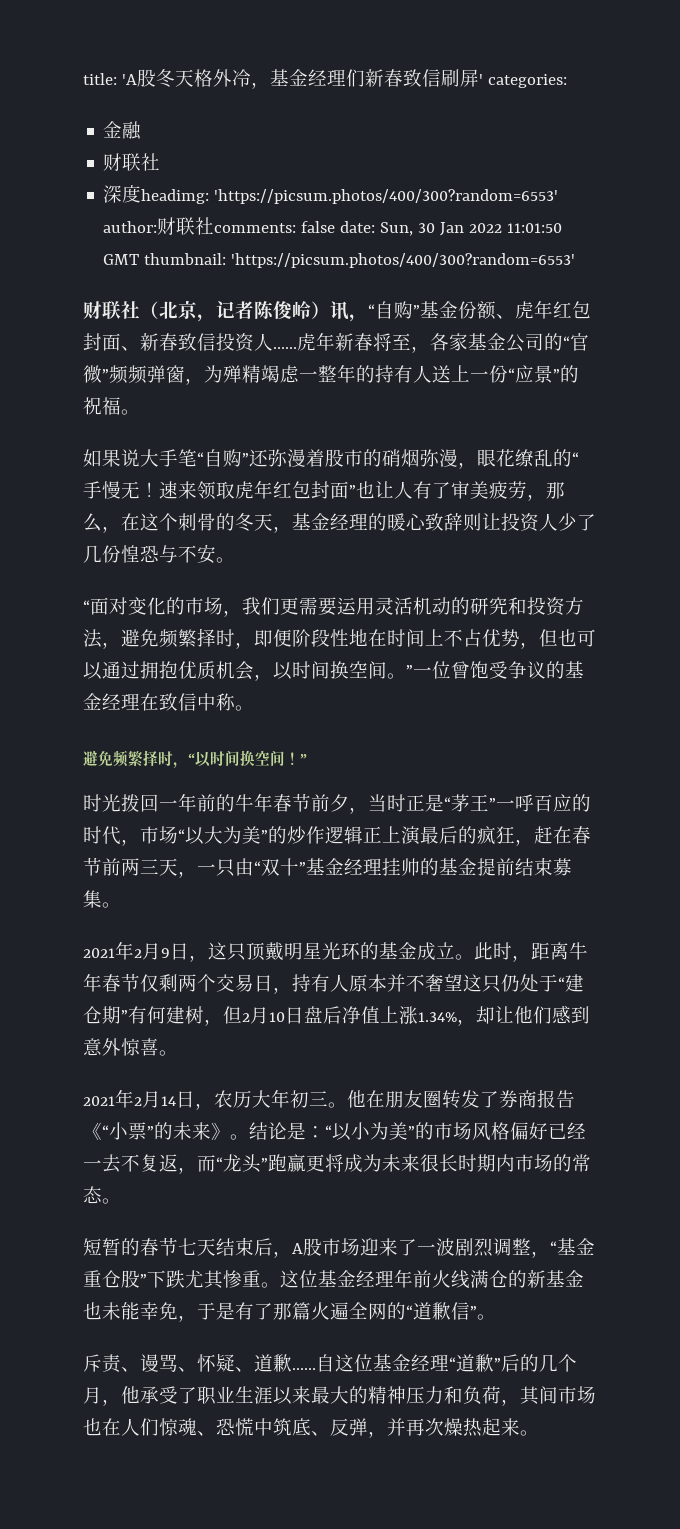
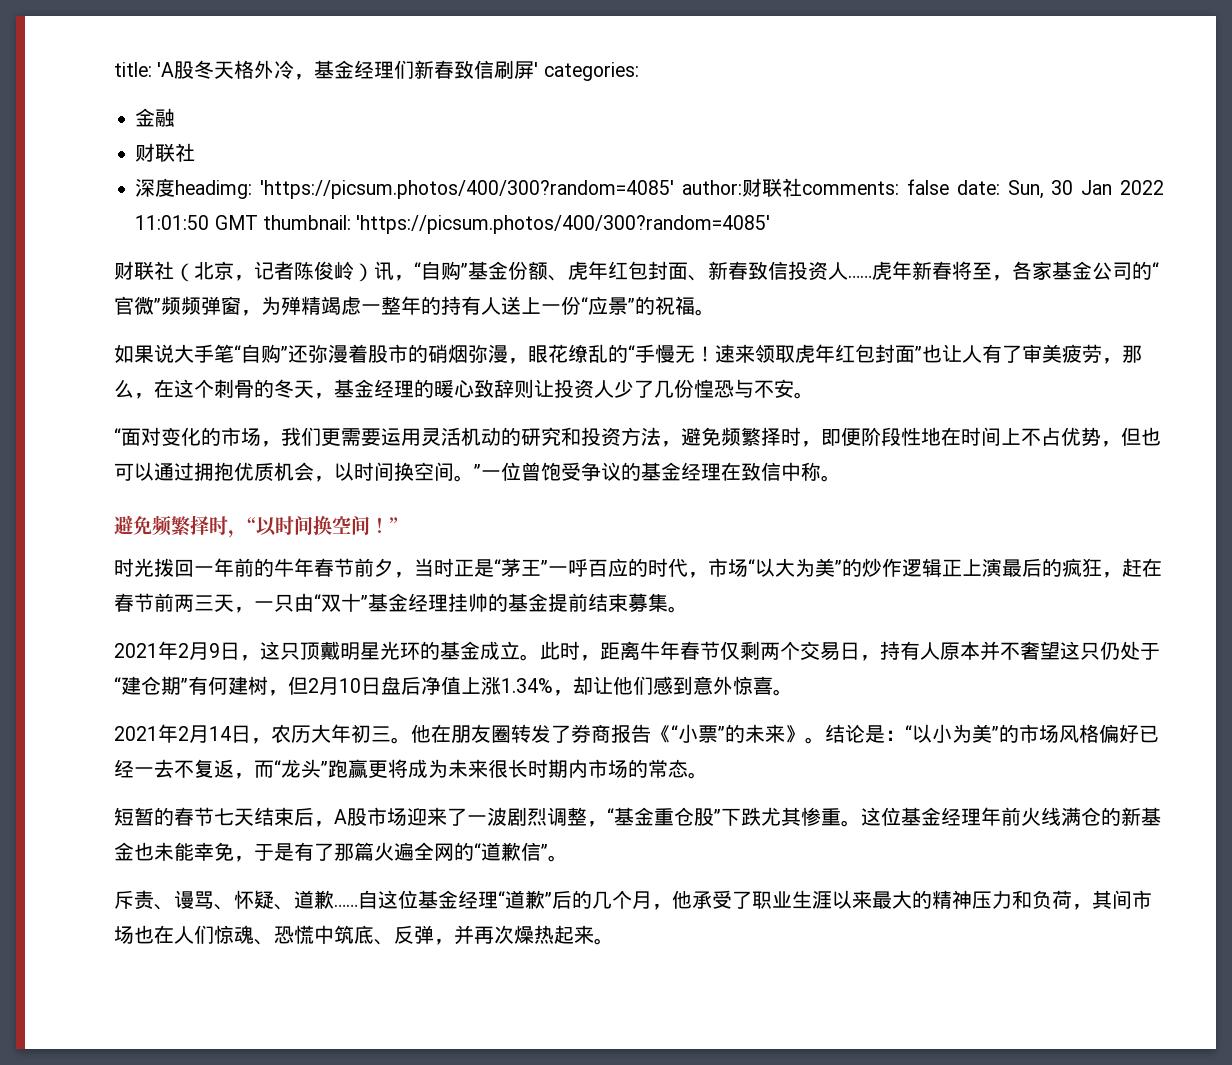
- 深度headimg: 'https://picsum.photos/400/300?random=6553' author:财联社comments: false date: Sun, 30 Jan 2022 11:01:50 GMT thumbnail: 'https://picsum.photos/400/300?random=6553'
+ 深度headimg: 'https://picsum.photos/400/300?random=4085' author:财联社comments: false date: Sun, 30 Jan 2022 11:01:50 GMT thumbnail: 'https://picsum.photos/400/300?random=4085'

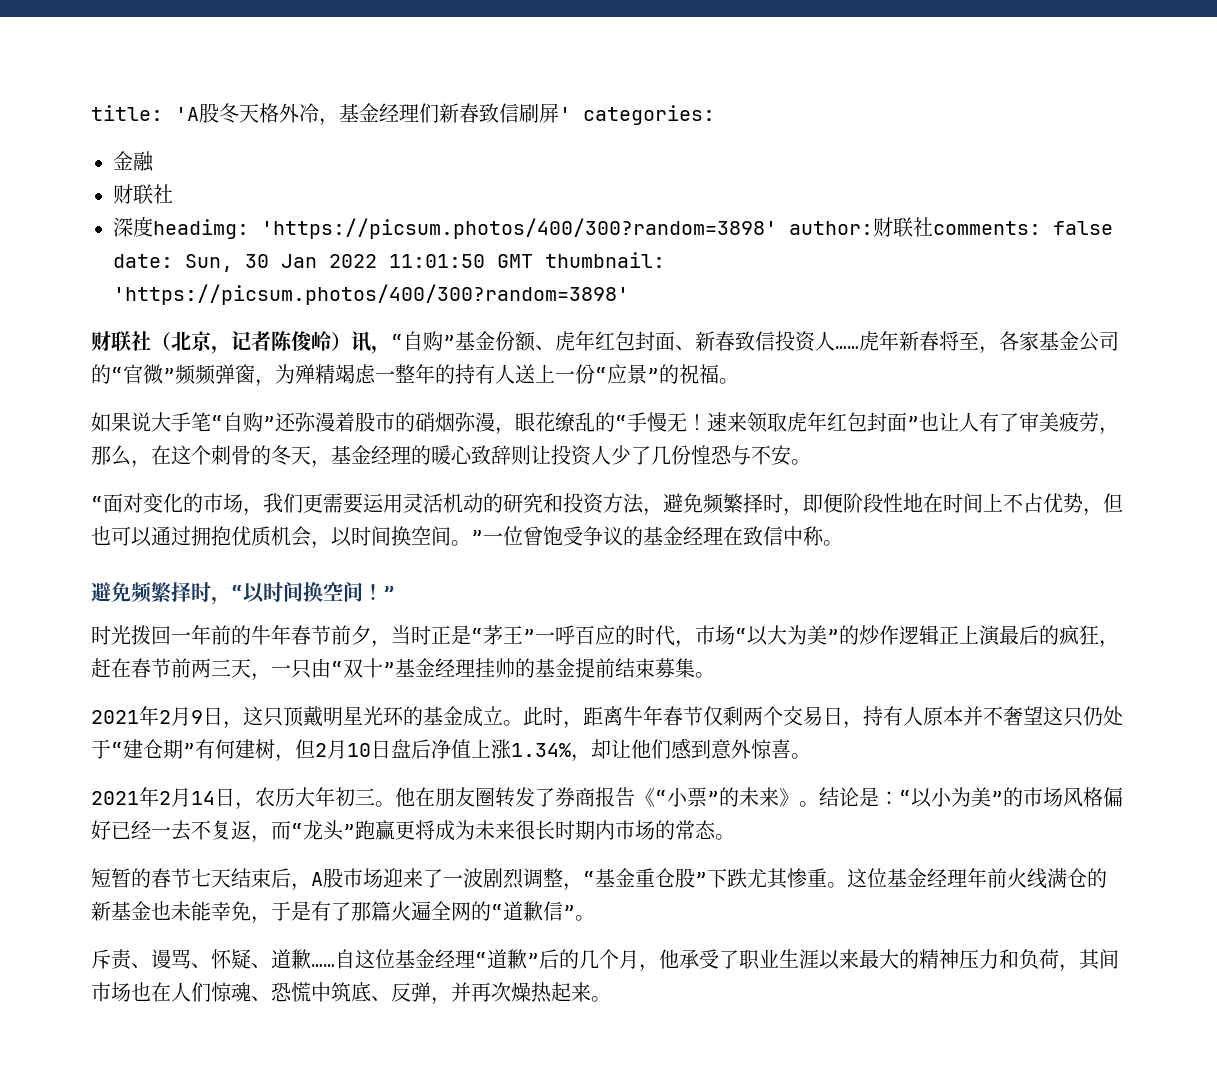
- 深度headimg: 'https://picsum.photos/400/300?random=4085' author:财联社comments: false date: Sun, 30 Jan 2022 11:01:50 GMT thumbnail: 'https://picsum.photos/400/300?random=4085'
+ 深度headimg: 'https://picsum.photos/400/300?random=3898' author:财联社comments: false date: Sun, 30 Jan 2022 11:01:50 GMT thumbnail: 'https://picsum.photos/400/300?random=3898'

